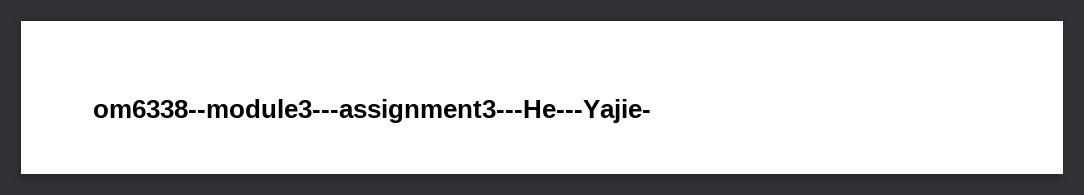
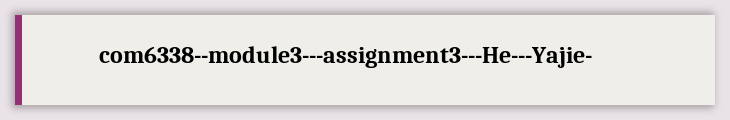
- om6338--module3---assignment3---He---Yajie-
+ com6338--module3---assignment3---He---Yajie-

